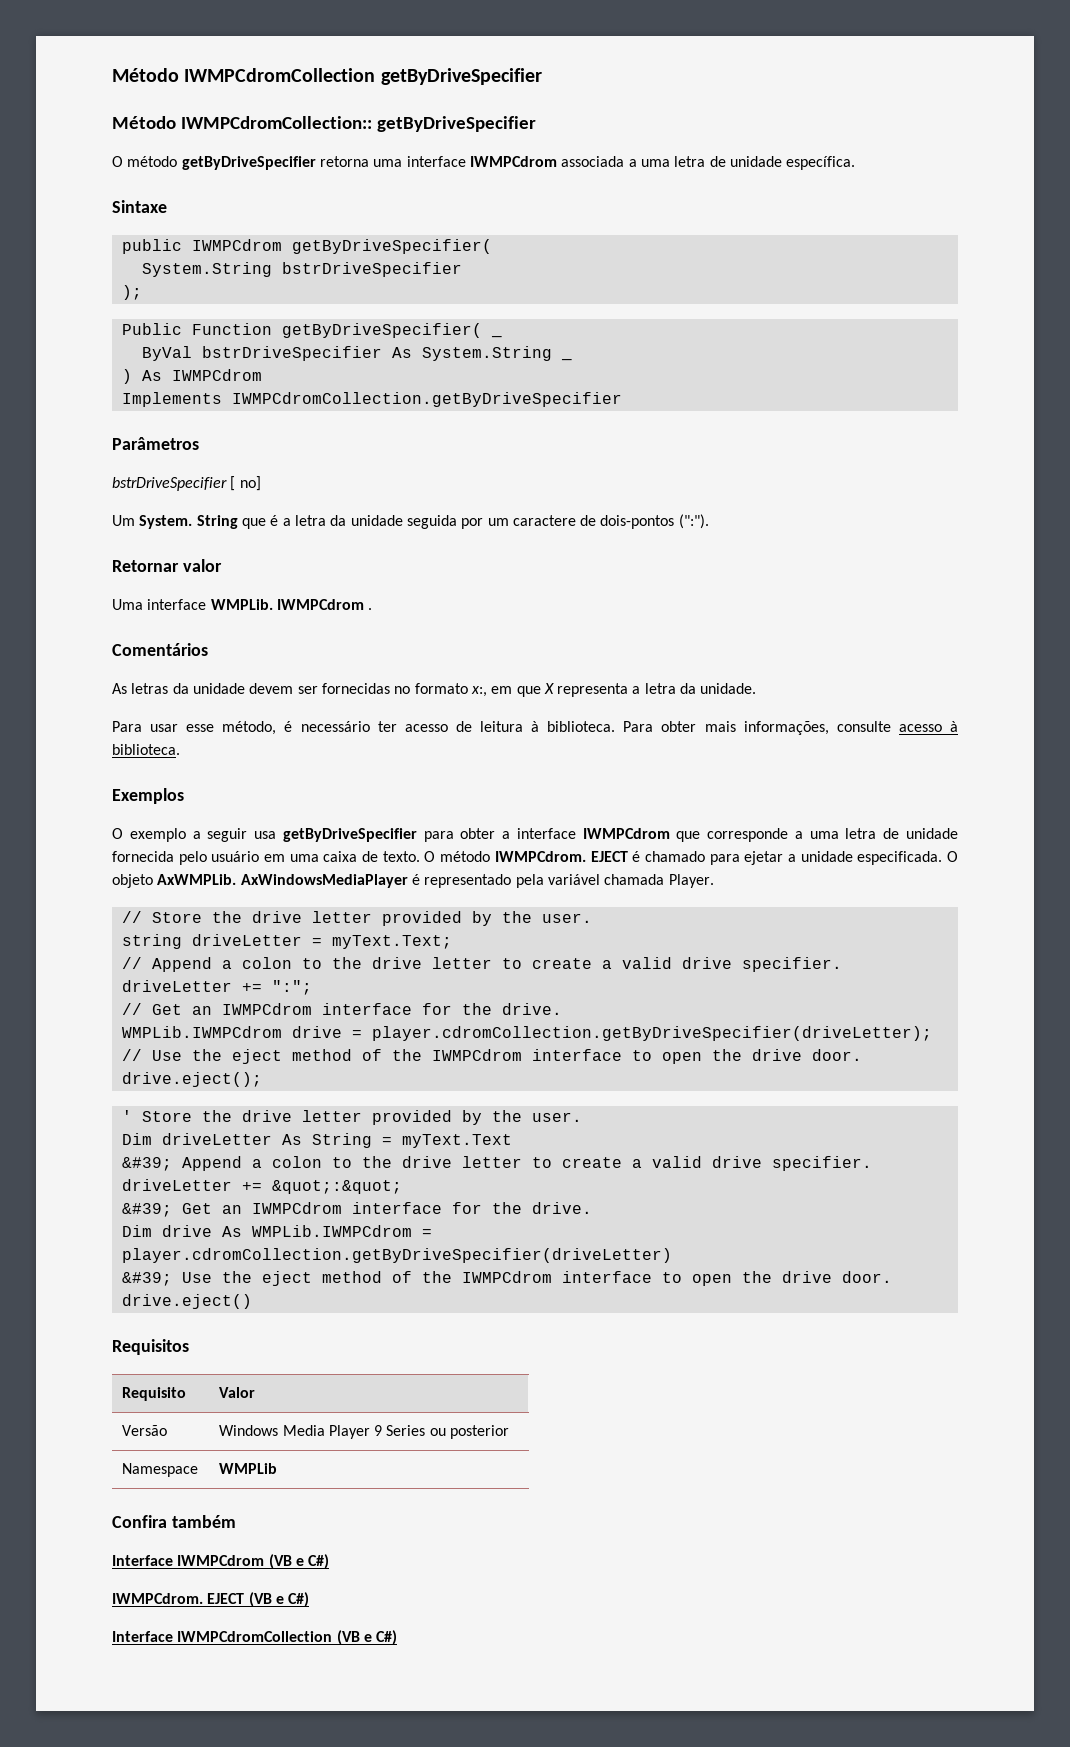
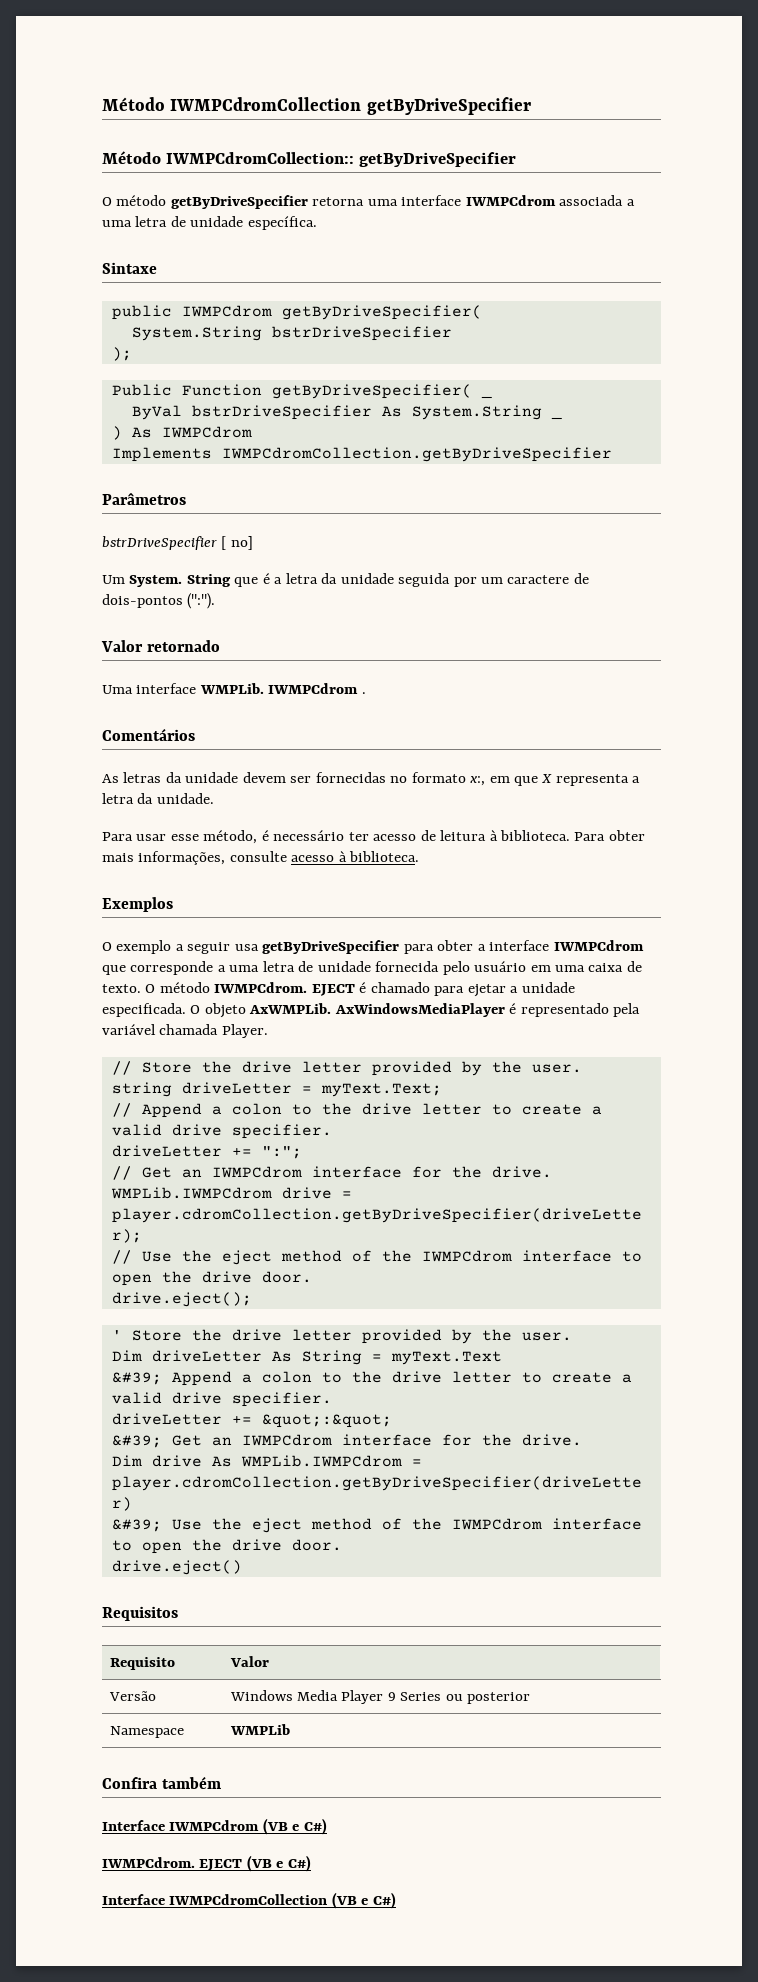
- Retornar valor
+ Valor retornado

